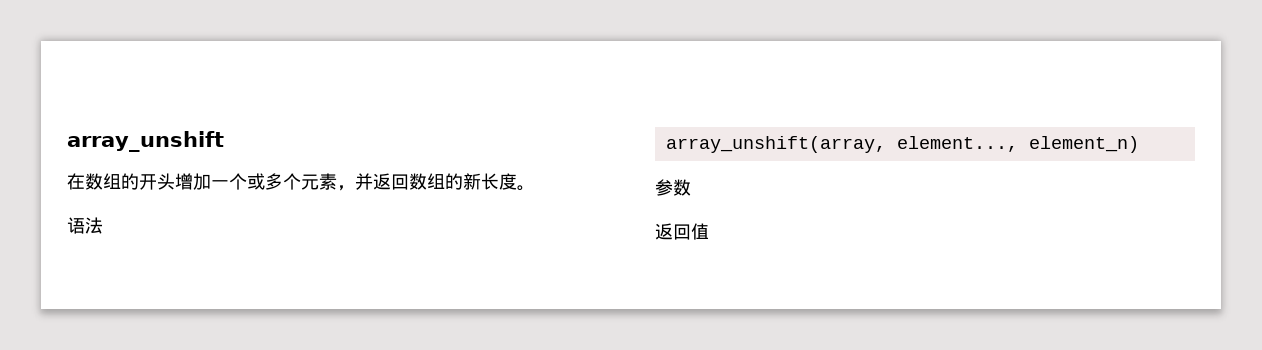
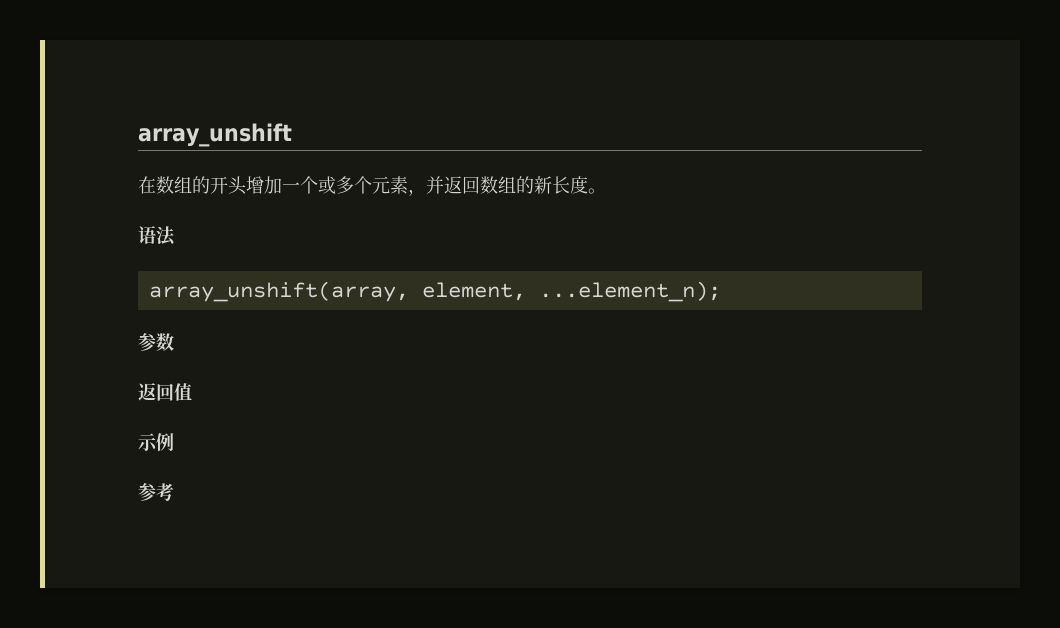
- array_unshift(array, element..., element_n)
+ array_unshift(array, element, ...element_n);
+ 示例
+ 参考

